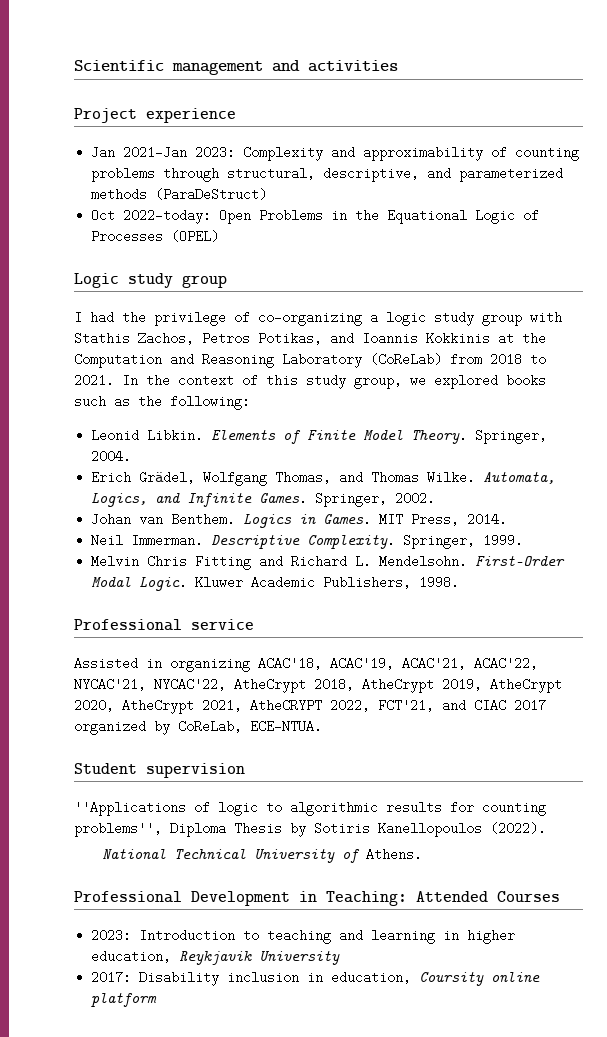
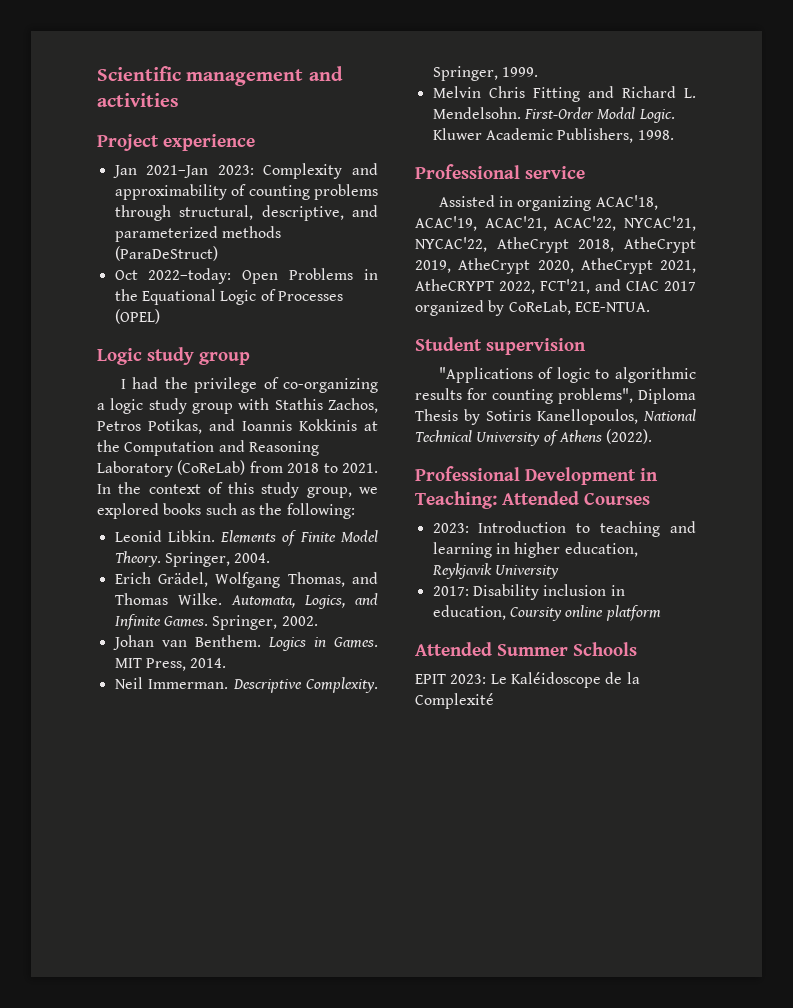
- ''Applications of logic to algorithmic results for counting problems'', Diploma Thesis by Sotiris Kanellopoulos (2022).
- National Technical University of Athens.
+ "Applications of logic to algorithmic results for counting problems", Diploma Thesis by Sotiris Kanellopoulos, National Technical University of Athens (2022).
+ Attended Summer Schools
+ EPIT 2023: Le Kaléidoscope de la Complexité

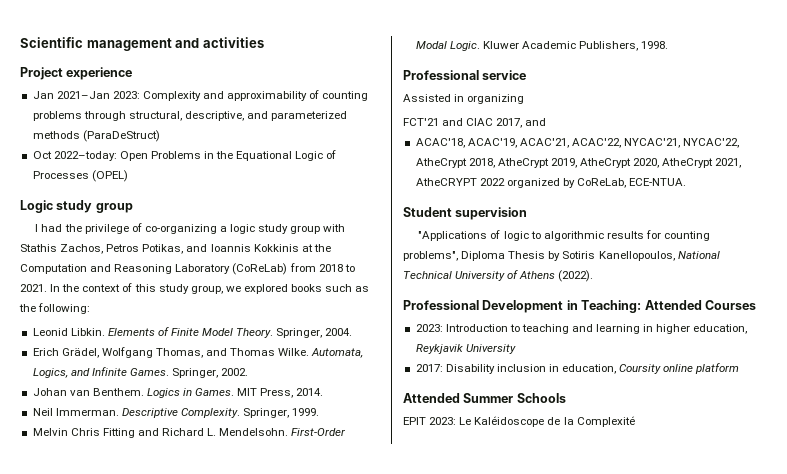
- Assisted in organizing ACAC'18, ACAC'19, ACAC'21, ACAC'22, NYCAC'21, NYCAC'22, AtheCrypt 2018, AtheCrypt 2019, AtheCrypt 2020, AtheCrypt 2021, AtheCRYPT 2022, FCT'21, and CIAC 2017 organized by CoReLab, ECE-NTUA.
+ Assisted in organizing
+ FCT'21 and CIAC 2017, and
+ ACAC'18, ACAC'19, ACAC'21, ACAC'22, NYCAC'21, NYCAC'22, AtheCrypt 2018, AtheCrypt 2019, AtheCrypt 2020, AtheCrypt 2021, AtheCRYPT 2022 organized by CoReLab, ECE-NTUA.

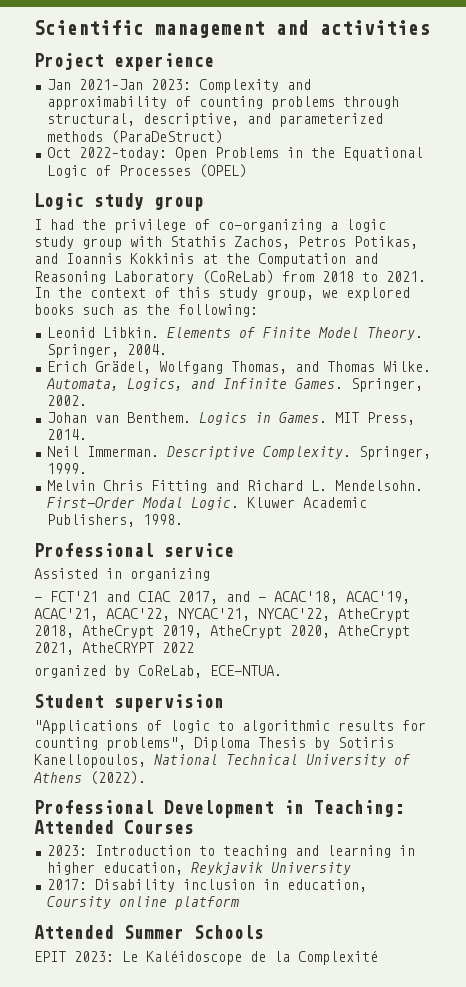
- FCT'21 and CIAC 2017, and
- ACAC'18, ACAC'19, ACAC'21, ACAC'22, NYCAC'21, NYCAC'22, AtheCrypt 2018, AtheCrypt 2019, AtheCrypt 2020, AtheCrypt 2021, AtheCRYPT 2022 organized by CoReLab, ECE-NTUA.
+ - FCT'21 and CIAC 2017, and - ACAC'18, ACAC'19, ACAC'21, ACAC'22, NYCAC'21, NYCAC'22, AtheCrypt 2018, AtheCrypt 2019, AtheCrypt 2020, AtheCrypt 2021, AtheCRYPT 2022
+ organized by CoReLab, ECE-NTUA.

